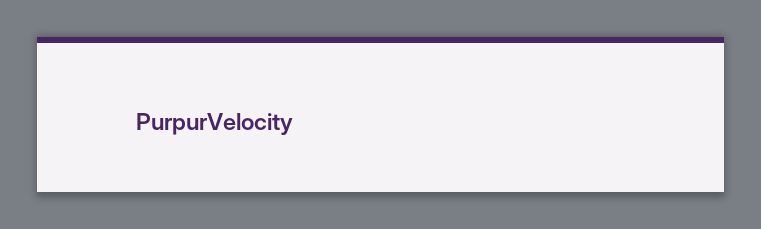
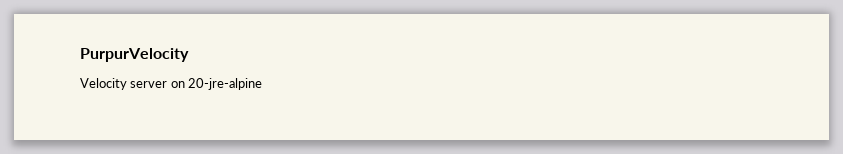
+ Velocity server on 20-jre-alpine

